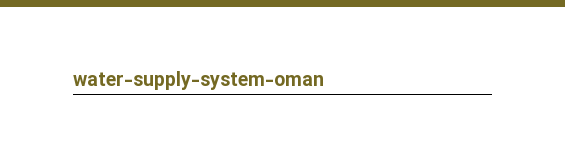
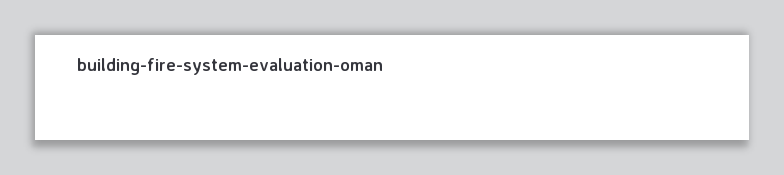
- water-supply-system-oman
+ building-fire-system-evaluation-oman

